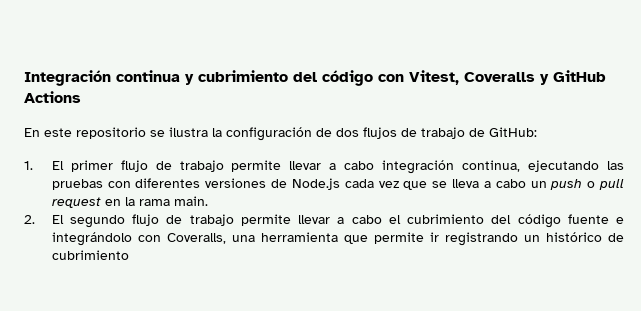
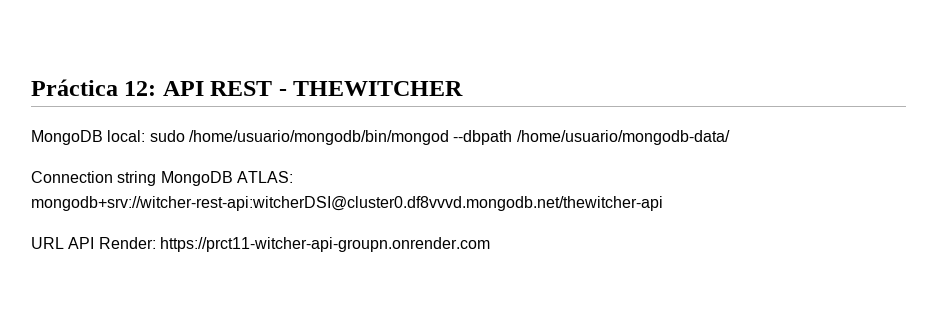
- Integración continua y cubrimiento del código con Vitest, Coveralls y GitHub Actions
- En este repositorio se ilustra la configuración de dos flujos de trabajo de GitHub:
- 1. El primer flujo de trabajo permite llevar a cabo integración continua, ejecutando las pruebas con diferentes versiones de Node.js cada vez que se lleva a cabo un push o pull request en la rama main.
- 2. El segundo flujo de trabajo permite llevar a cabo el cubrimiento del código fuente e integrándolo con Coveralls, una herramienta que permite ir registrando un histórico de cubrimiento
+ Práctica 12: API REST - THEWITCHER
+ MongoDB local: sudo /home/usuario/mongodb/bin/mongod --dbpath /home/usuario/mongodb-data/
+ Connection string MongoDB ATLAS: mongodb+srv://witcher-rest-api:witcherDSI@cluster0.df8vvvd.mongodb.net/thewitcher-api
+ URL API Render: https://prct11-witcher-api-groupn.onrender.com

